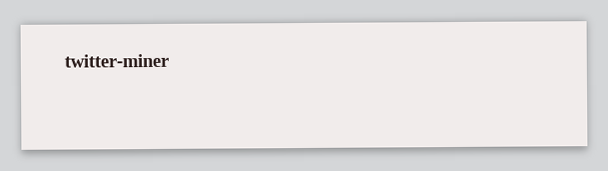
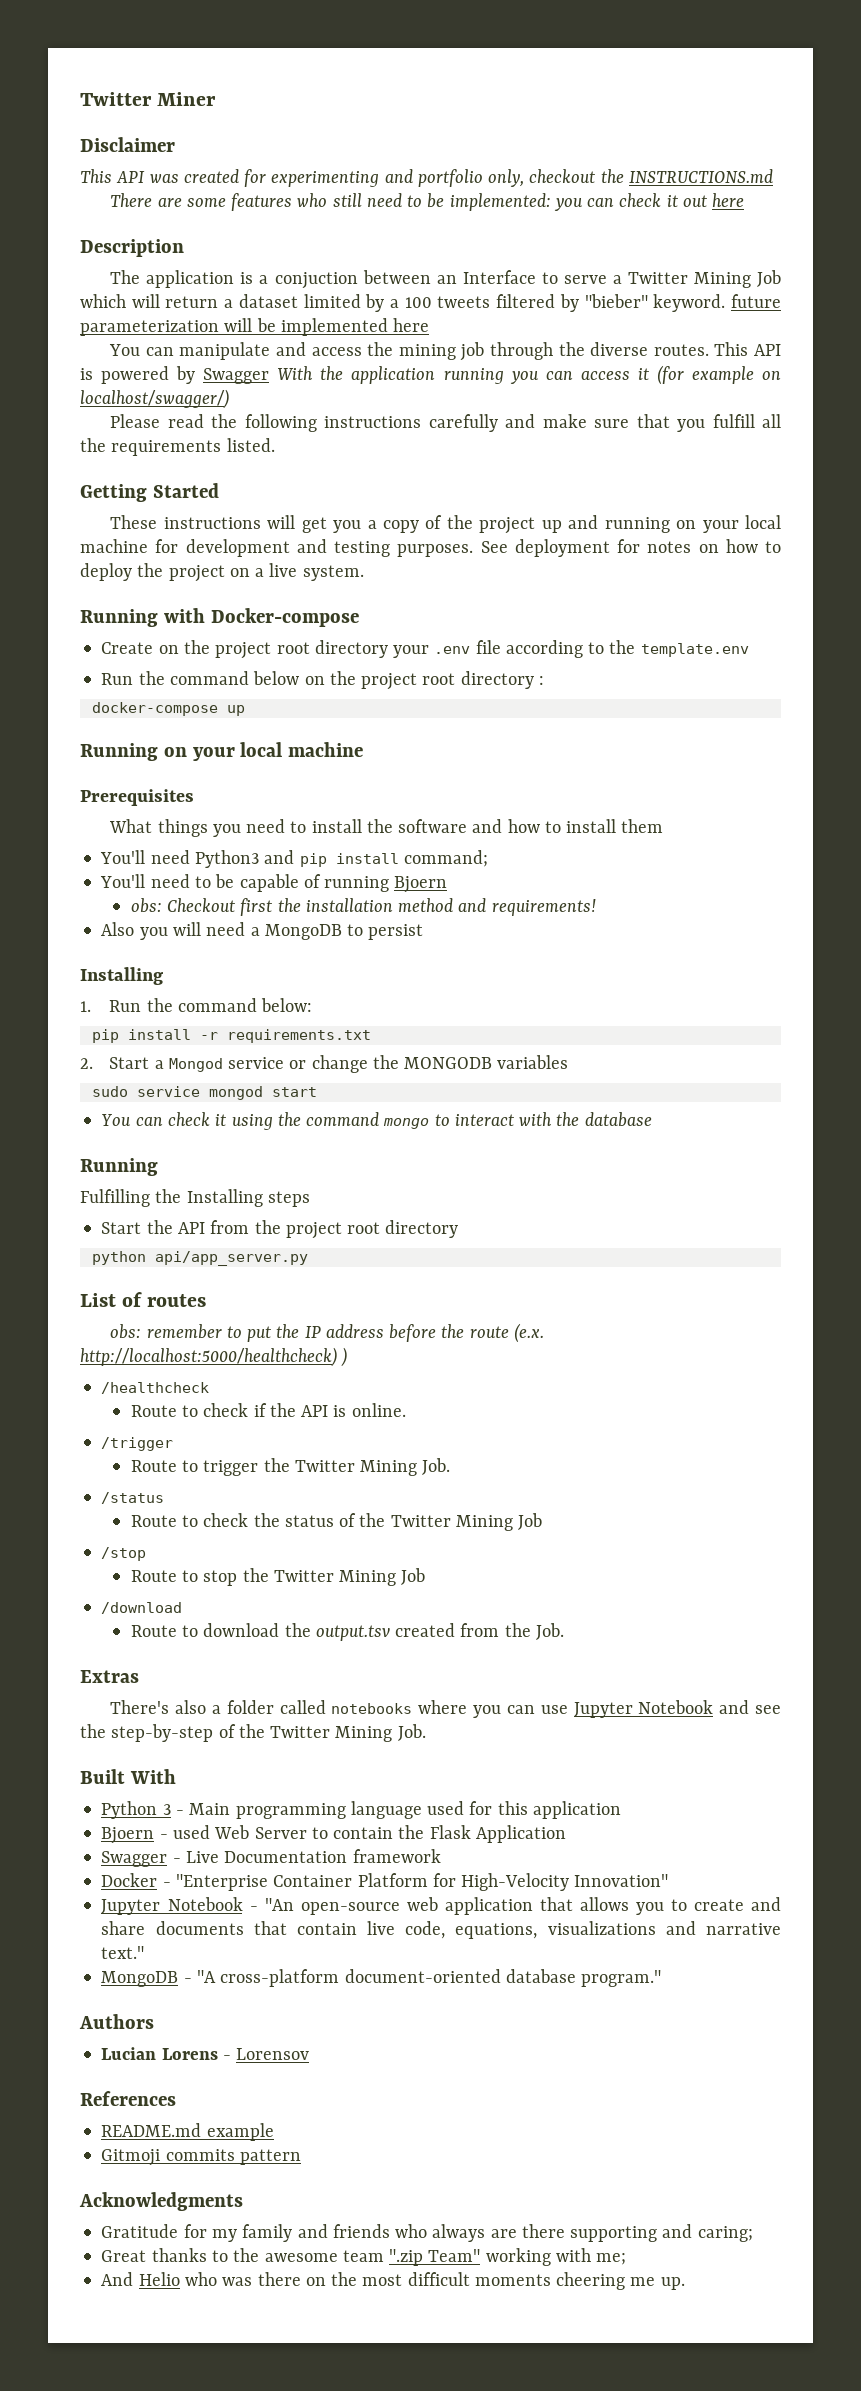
- twitter-miner
+ Twitter Miner
+ Disclaimer
+ This API was created for experimenting and portfolio only, checkout the INSTRUCTIONS.md
+ There are some features who still need to be implemented: you can check it out here
+ Description
+ The application is a conjuction between an Interface to serve a Twitter Mining Job which will return a dataset limited by a 100 tweets filtered by "bieber" keyword. future parameterization will be implemented here
+ You can manipulate and access the mining job through the diverse routes. This API is powered by Swagger With the application running you can access it (for example on localhost/swagger/)
+ Please read the following instructions carefully and make sure that you fulfill all the requirements listed.
+ Getting Started
+ These instructions will get you a copy of the project up and running on your local machine for development and testing purposes. See deployment for notes on how to deploy the project on a live system.
+ Running with Docker-compose
+ Create on the project root directory your .env file according to the template.env
+ Run the command below on the project root directory :
+ docker-compose up
+ Running on your local machine
+ Prerequisites
+ What things you need to install the software and how to install them
+ You'll need Python3 and pip install command;
+ You'll need to be capable of running Bjoern
+ obs: Checkout first the installation method and requirements!
+ Also you will need a MongoDB to persist
+ Installing
+ 1. Run the command below:
+ pip install -r requirements.txt
+ 2. Start a Mongod service or change the MONGODB variables
+ sudo service mongod start
+ You can check it using the command mongo to interact with the database
+ Running
+ Fulfilling the Installing steps
+ Start the API from the project root directory
+ python api/app_server.py
+ List of routes
+ obs: remember to put the IP address before the route (e.x. http://localhost:5000/healthcheck) )
+ /healthcheck
+ Route to check if the API is online.
+ /trigger
+ Route to trigger the Twitter Mining Job.
+ /status
+ Route to check the status of the Twitter Mining Job
+ /stop
+ Route to stop the Twitter Mining Job
+ /download
+ Route to download the output.tsv created from the Job.
+ Extras
+ There's also a folder called notebooks where you can use Jupyter Notebook and see the step-by-step of the Twitter Mining Job.
+ Built With
+ Python 3 - Main programming language used for this application
+ Bjoern - used Web Server to contain the Flask Application
+ Swagger - Live Documentation framework
+ Docker - "Enterprise Container Platform for High-Velocity Innovation"
+ Jupyter Notebook - "An open-source web application that allows you to create and share documents that contain live code, equations, visualizations and narrative text."
+ MongoDB - "A cross-platform document-oriented database program."
+ Authors
+ Lucian Lorens - Lorensov
+ References
+ README.md example
+ Gitmoji commits pattern
+ Acknowledgments
+ Gratitude for my family and friends who always are there supporting and caring;
+ Great thanks to the awesome team ".zip Team" working with me;
+ And Helio who was there on the most difficult moments cheering me up.

